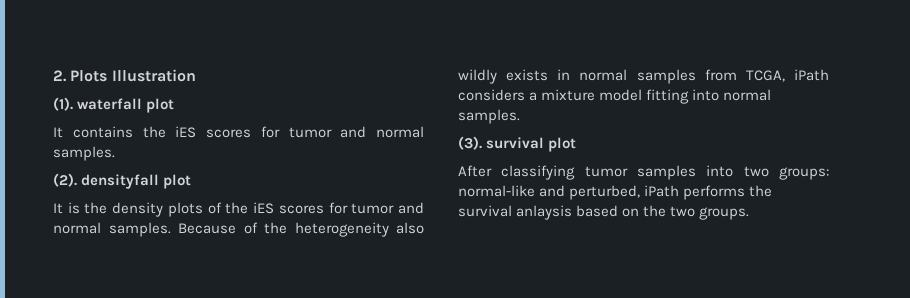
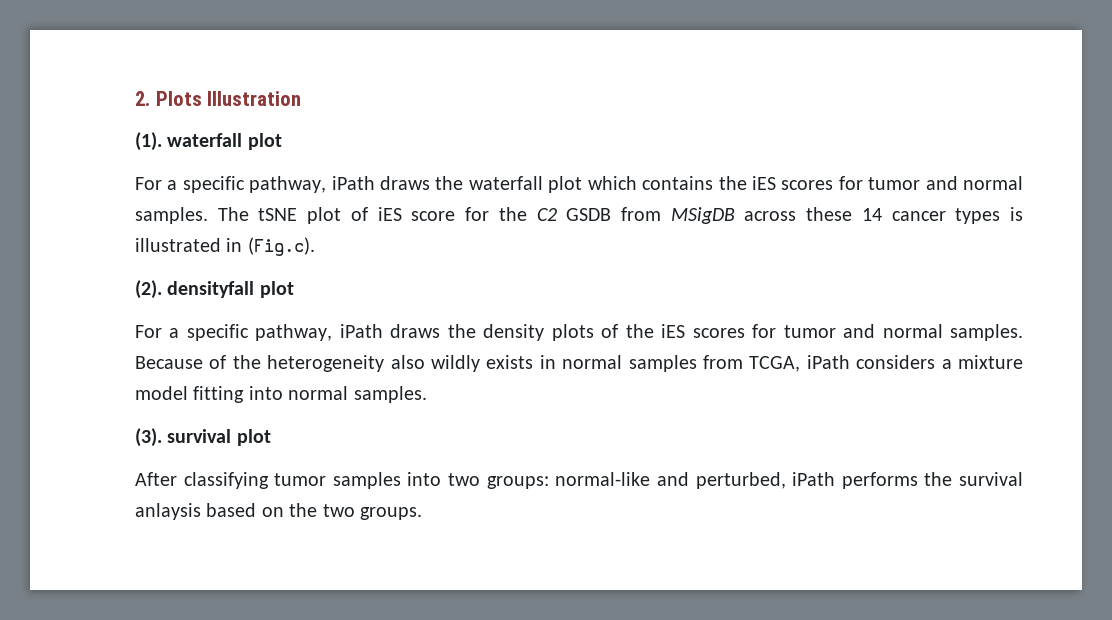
- It contains the iES scores for tumor and normal samples.
+ For a specific pathway, iPath draws the waterfall plot which contains the iES scores for tumor and normal samples. The tSNE plot of iES score for the C2 GSDB from MSigDB across these 14 cancer types is illustrated in (Fig.c).
  (2). densityfall plot
- It is the density plots of the iES scores for tumor and normal samples.
+ For a specific pathway, iPath draws the density plots of the iES scores for tumor and normal samples.

